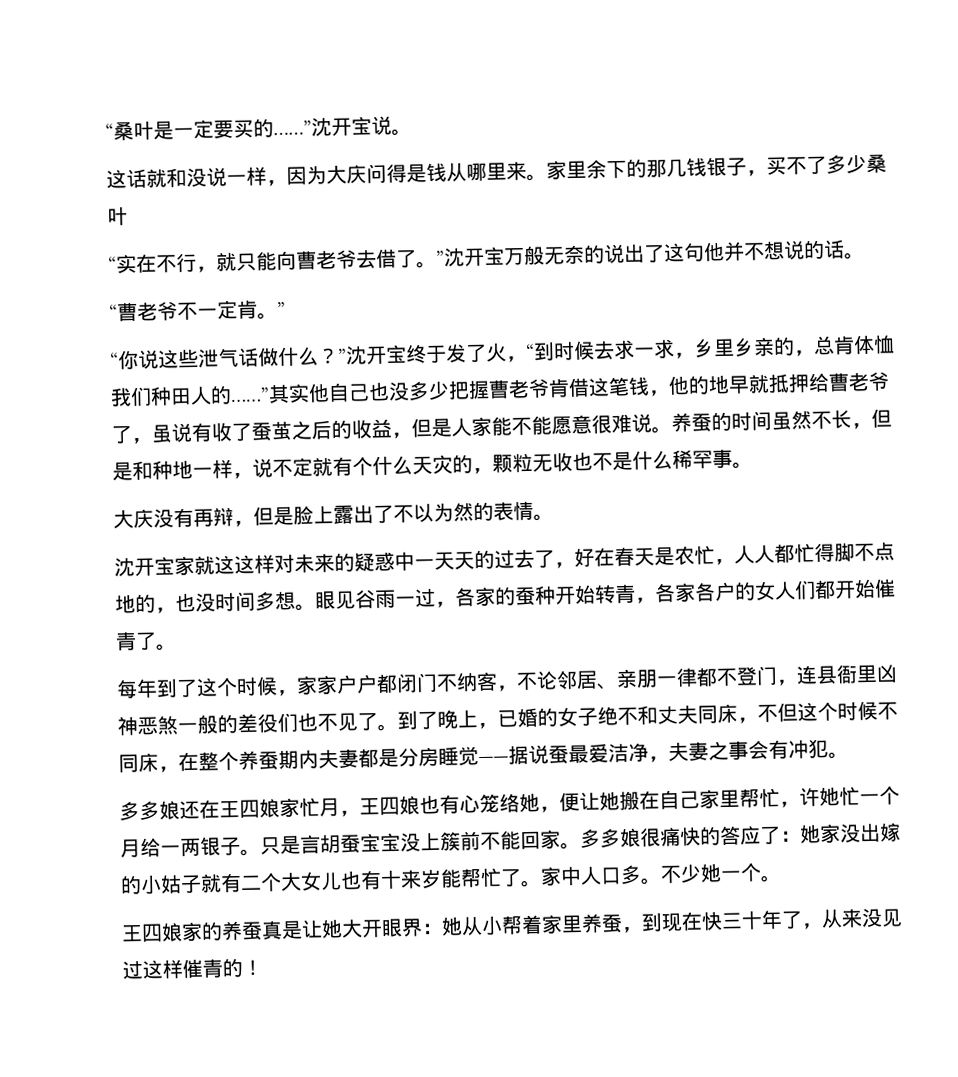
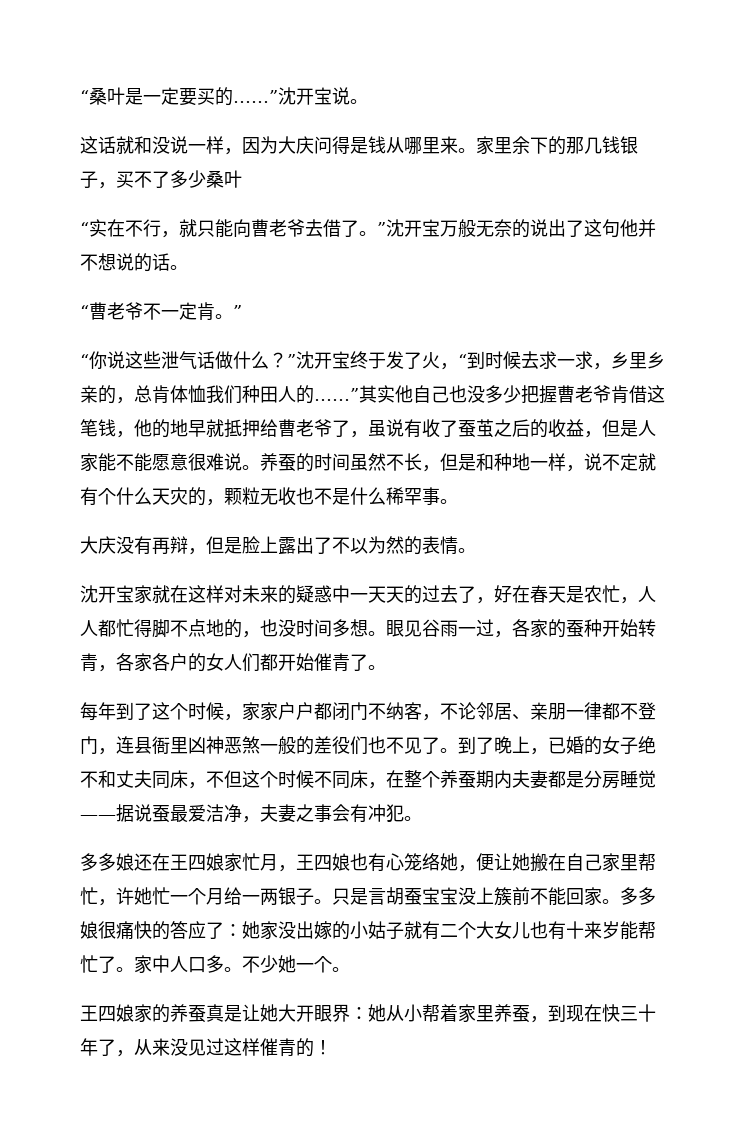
- 沈开宝家就这这样对未来的疑惑中一天天的过去了，好在春天是农忙，人人都忙得脚不点地的，也没时间多想。
+ 沈开宝家就在这样对未来的疑惑中一天天的过去了，好在春天是农忙，人人都忙得脚不点地的，也没时间多想。

